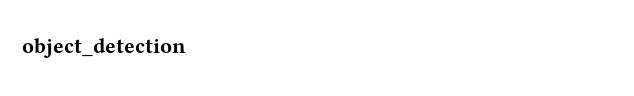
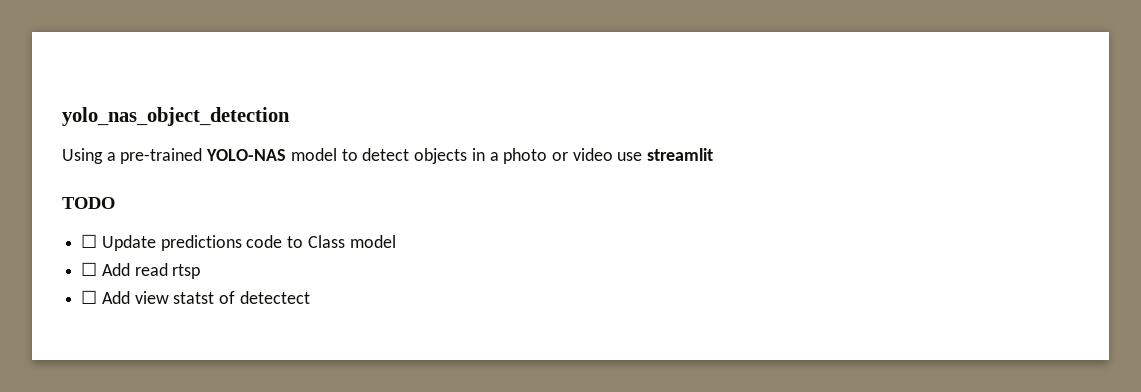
- object_detection
+ yolo_nas_object_detection
+ Using a pre-trained YOLO-NAS model to detect objects in a photo or video use streamlit
+ TODO
+ ☐ Update predictions code to Class model
+ ☐ Add read rtsp
+ ☐ Add view statst of detectect

